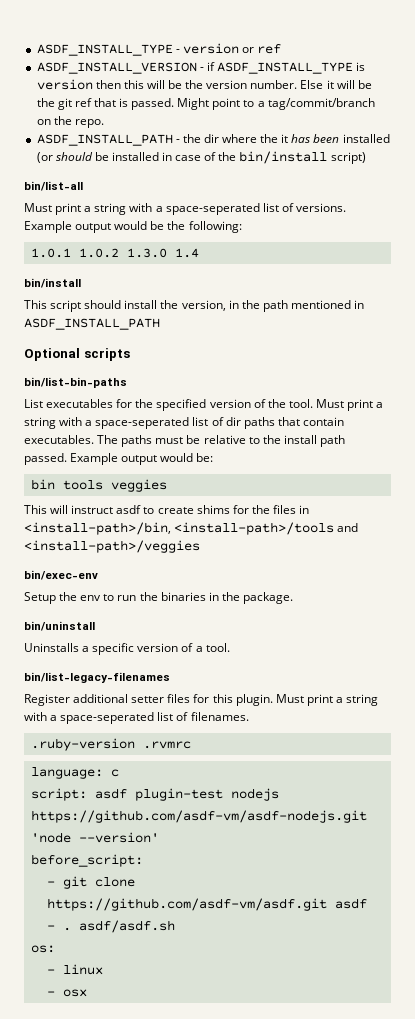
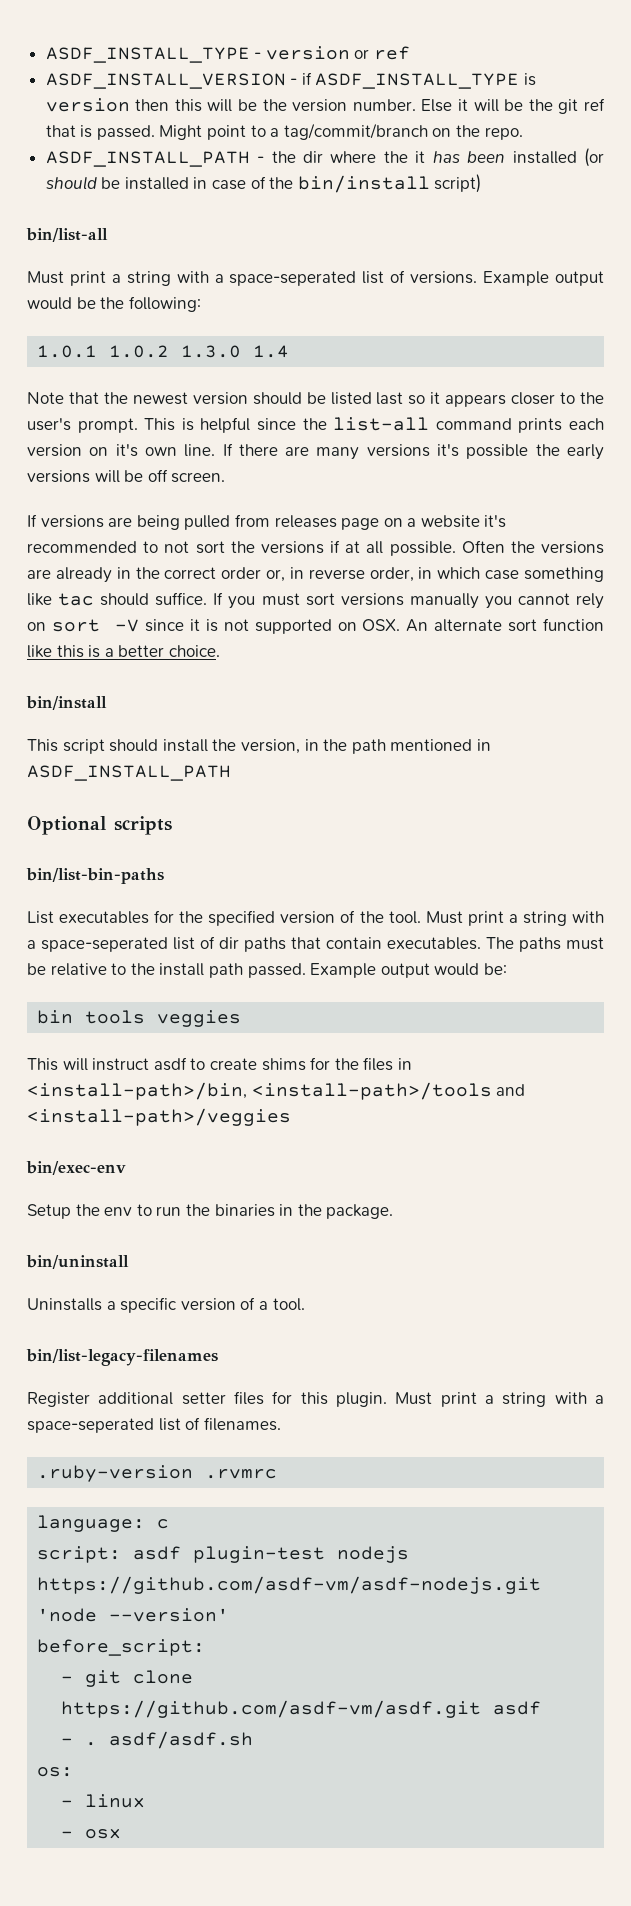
+ Note that the newest version should be listed last so it appears closer to the user's prompt. This is helpful since the list-all command prints each version on it's own line. If there are many versions it's possible the early versions will be off screen.
+ If versions are being pulled from releases page on a website it's recommended to not sort the versions if at all possible. Often the versions are already in the correct order or, in reverse order, in which case something like tac should suffice. If you must sort versions manually you cannot rely on sort -V since it is not supported on OSX. An alternate sort function like this is a better choice.

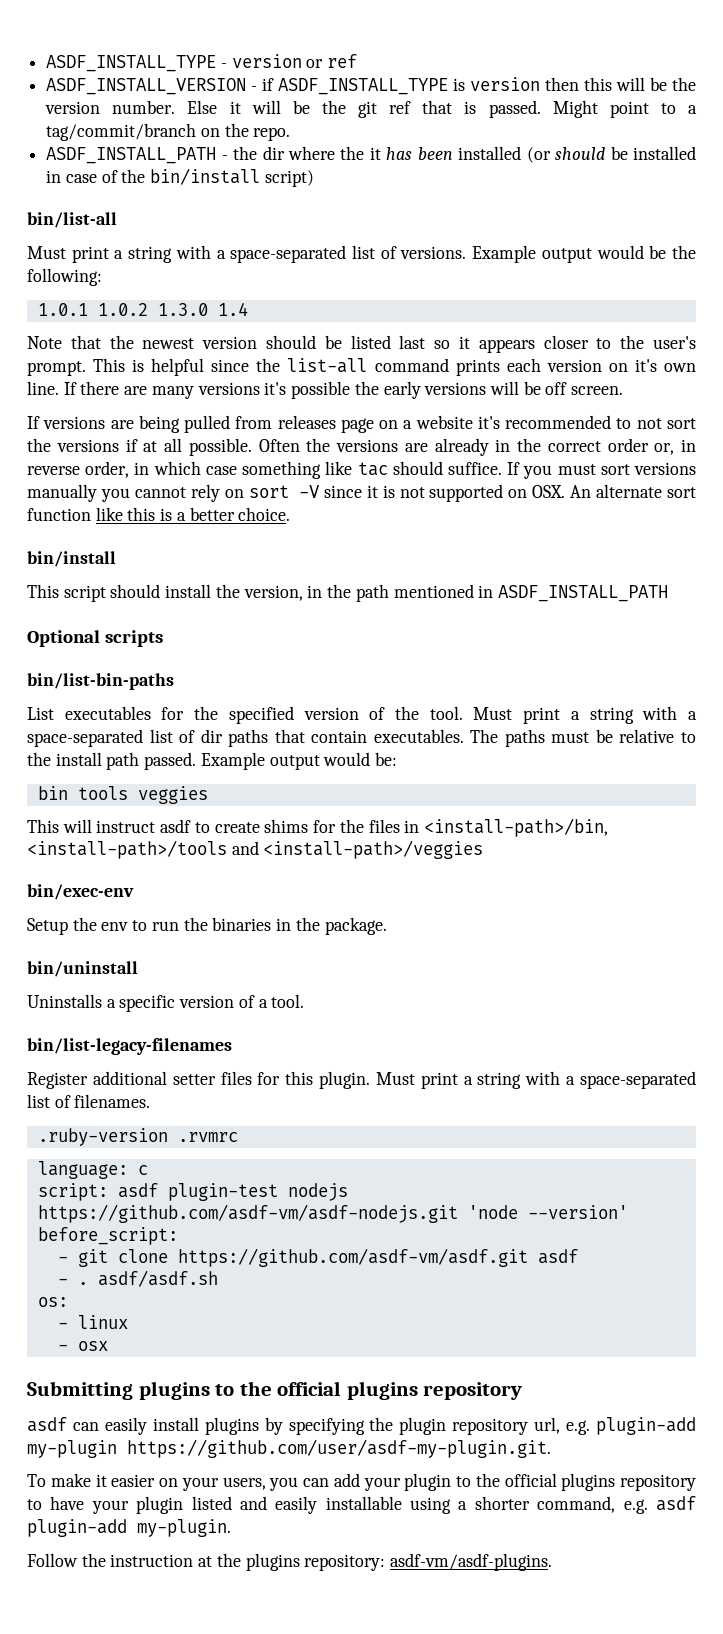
- Must print a string with a space-seperated list of versions.
+ Must print a string with a space-separated list of versions.
- Must print a string with a space-seperated list of dir paths that contain executables.
+ Must print a string with a space-separated list of dir paths that contain executables.
- Must print a string with a space-seperated list of filenames.
+ Must print a string with a space-separated list of filenames.
+ Submitting plugins to the official plugins repository
+ asdf can easily install plugins by specifying the plugin repository url, e.g. plugin-add my-plugin https://github.com/user/asdf-my-plugin.git.
+ To make it easier on your users, you can add your plugin to the official plugins repository to have your plugin listed and easily installable using a shorter command, e.g. asdf plugin-add my-plugin.
+ Follow the instruction at the plugins repository: asdf-vm/asdf-plugins.

